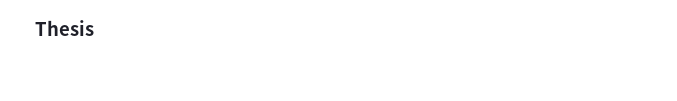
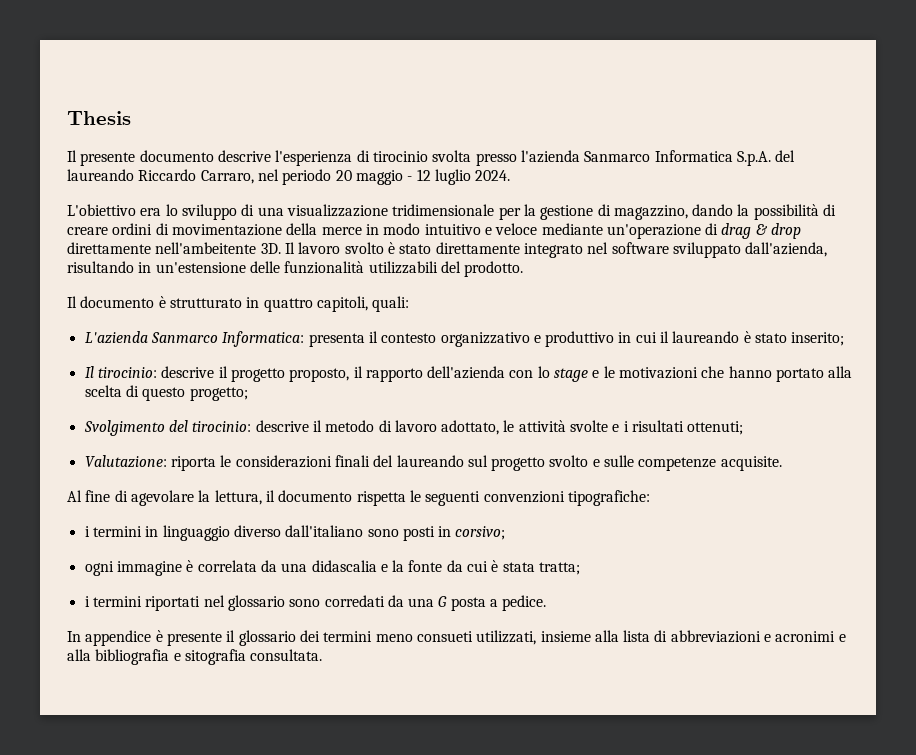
+ Il presente documento descrive l'esperienza di tirocinio svolta presso l'azienda Sanmarco Informatica S.p.A. del laureando Riccardo Carraro, nel periodo 20 maggio - 12 luglio 2024.
+ L'obiettivo era lo sviluppo di una visualizzazione tridimensionale per la gestione di magazzino, dando la possibilità di creare ordini di movimentazione della merce in modo intuitivo e veloce mediante un'operazione di drag & drop direttamente nell'ambeitente 3D. Il lavoro svolto è stato direttamente integrato nel software sviluppato dall'azienda, risultando in un'estensione delle funzionalità utilizzabili del prodotto.
+ Il documento è strutturato in quattro capitoli, quali:
+ L'azienda Sanmarco Informatica: presenta il contesto organizzativo e produttivo in cui il laureando è stato inserito;
+ Il tirocinio: descrive il progetto proposto, il rapporto dell'azienda con lo stage e le motivazioni che hanno portato alla scelta di questo progetto;
+ Svolgimento del tirocinio: descrive il metodo di lavoro adottato, le attività svolte e i risultati ottenuti;
+ Valutazione: riporta le considerazioni finali del laureando sul progetto svolto e sulle competenze acquisite.
+ Al fine di agevolare la lettura, il documento rispetta le seguenti convenzioni tipografiche:
+ i termini in linguaggio diverso dall'italiano sono posti in corsivo;
+ ogni immagine è correlata da una didascalia e la fonte da cui è stata tratta;
+ i termini riportati nel glossario sono corredati da una G posta a pedice.
+ In appendice è presente il glossario dei termini meno consueti utilizzati, insieme alla lista di abbreviazioni e acronimi e alla bibliografia e sitografia consultata.

